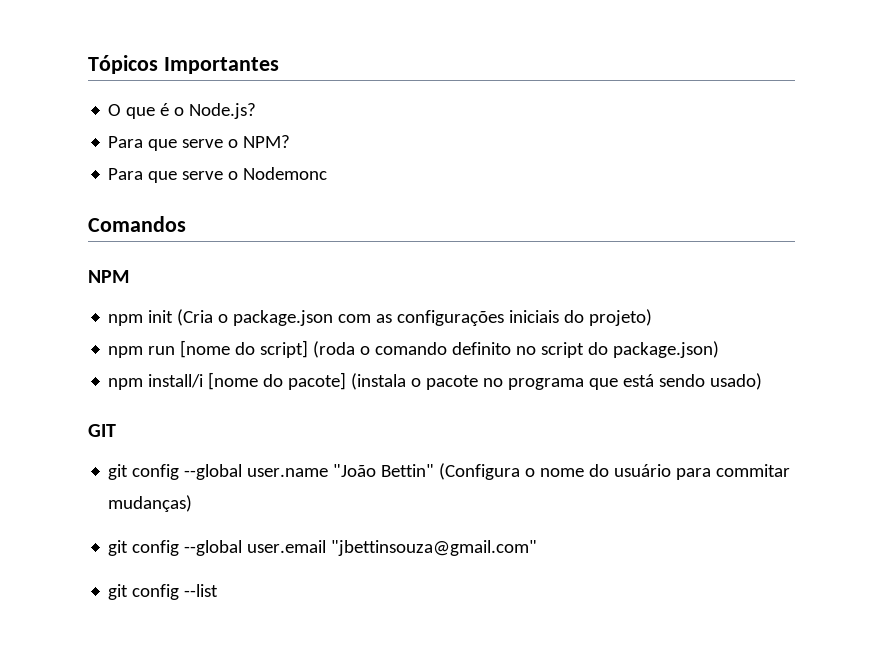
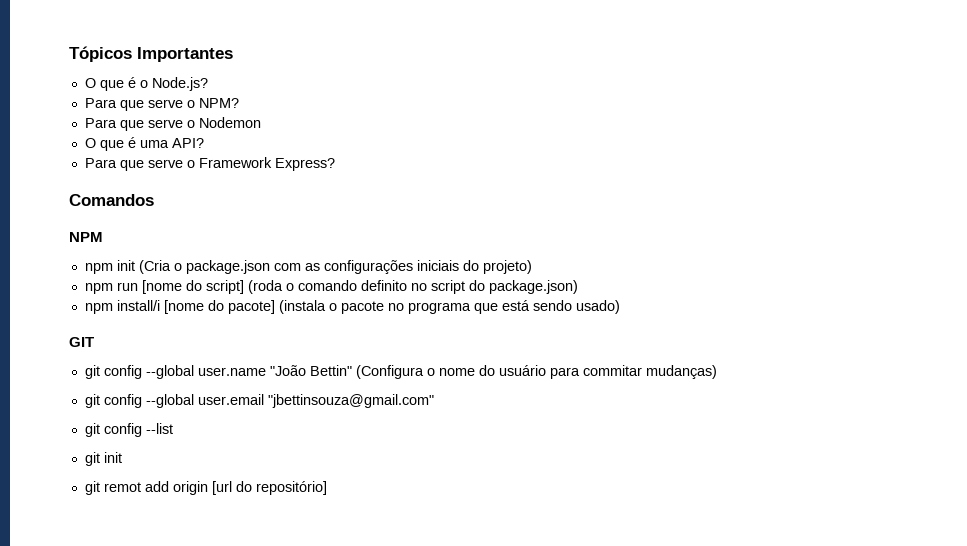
- Para que serve o Nodemonc
+ Para que serve o Nodemon
+ O que é uma API?
+ Para que serve o Framework Express?
+ git init
+ git remot add origin [url do repositório]

